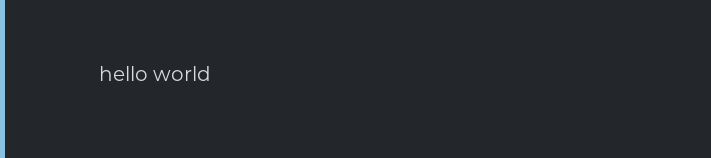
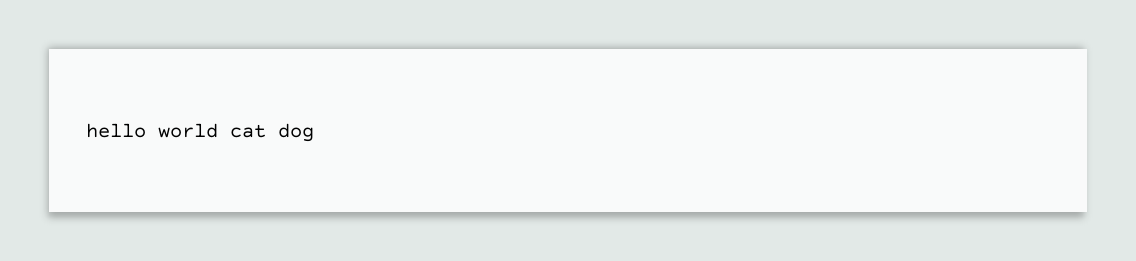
- hello world
+ hello world cat dog

